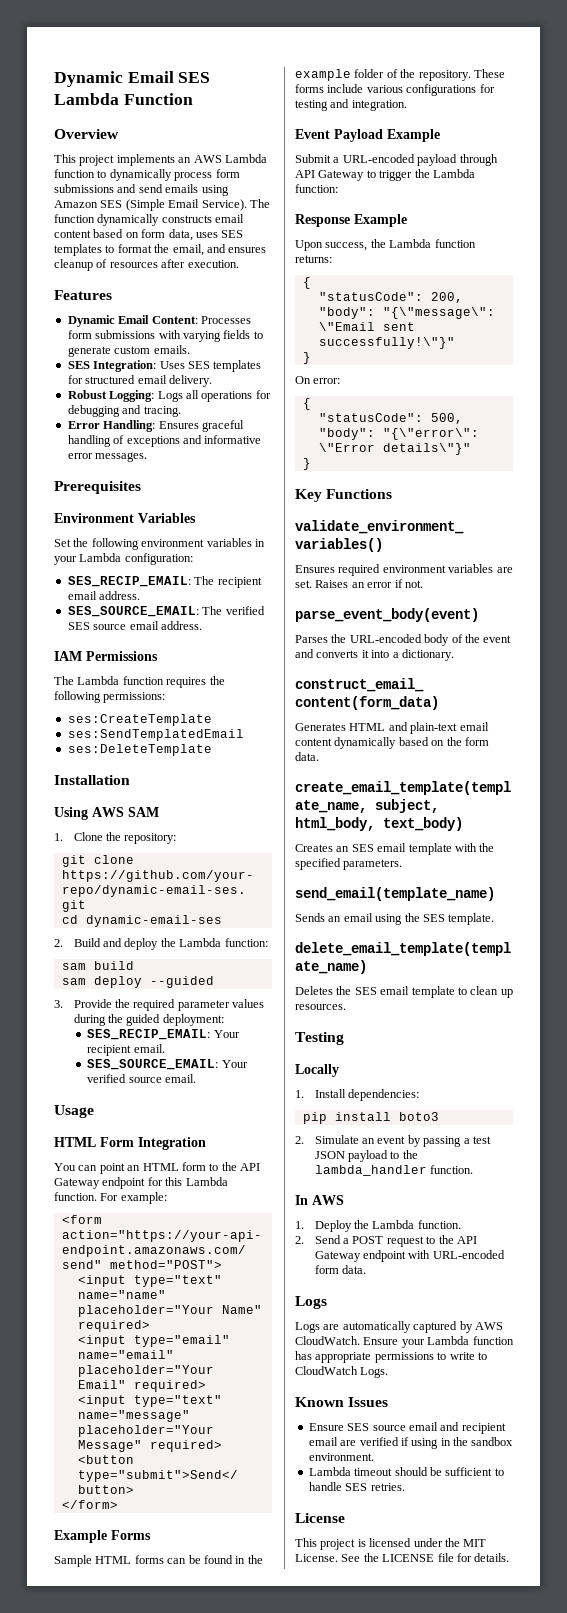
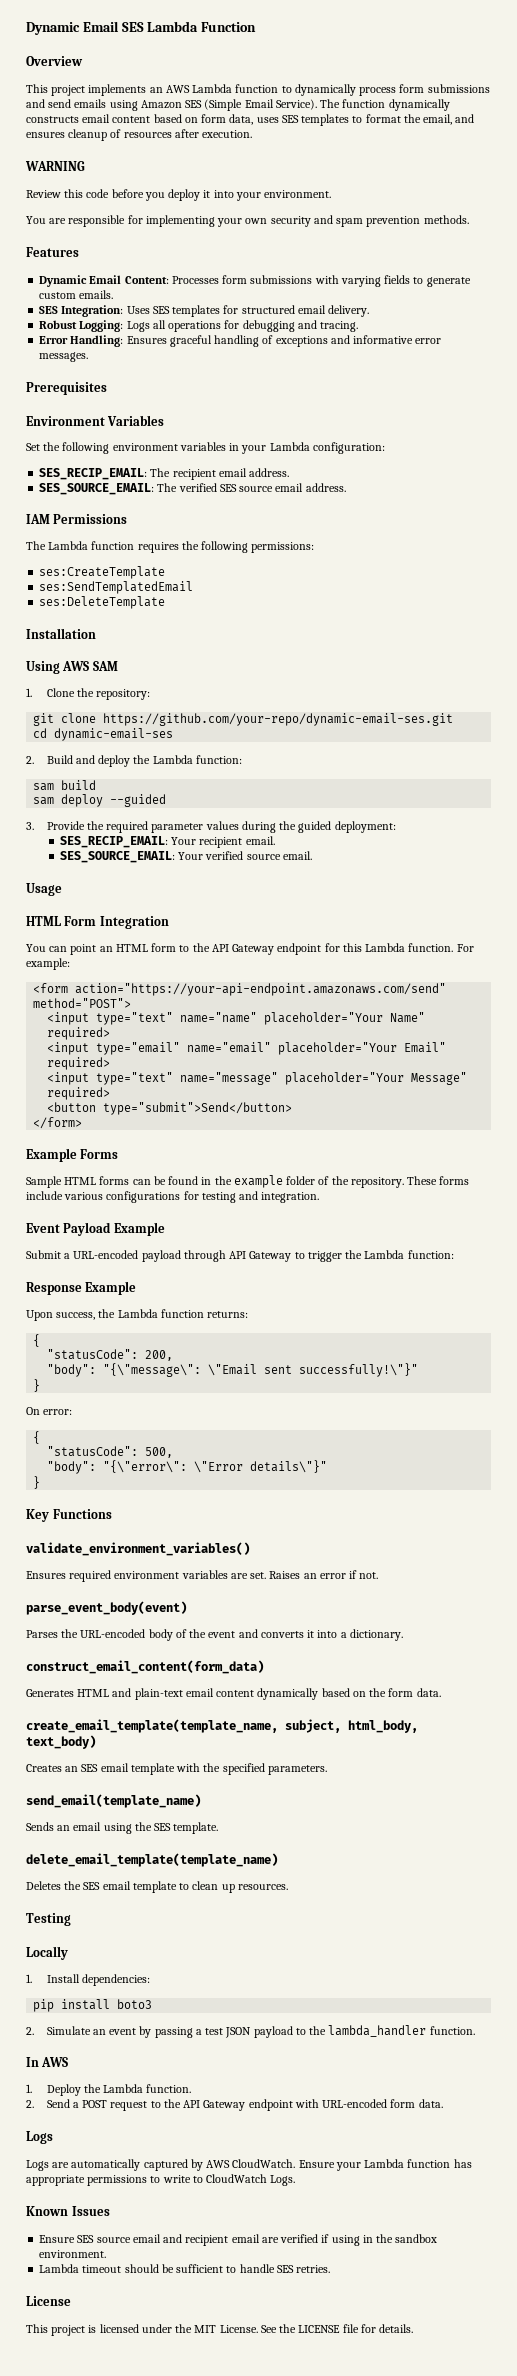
+ WARNING
+ Review this code before you deploy it into your environment.
+ You are responsible for implementing your own security and spam prevention methods.

